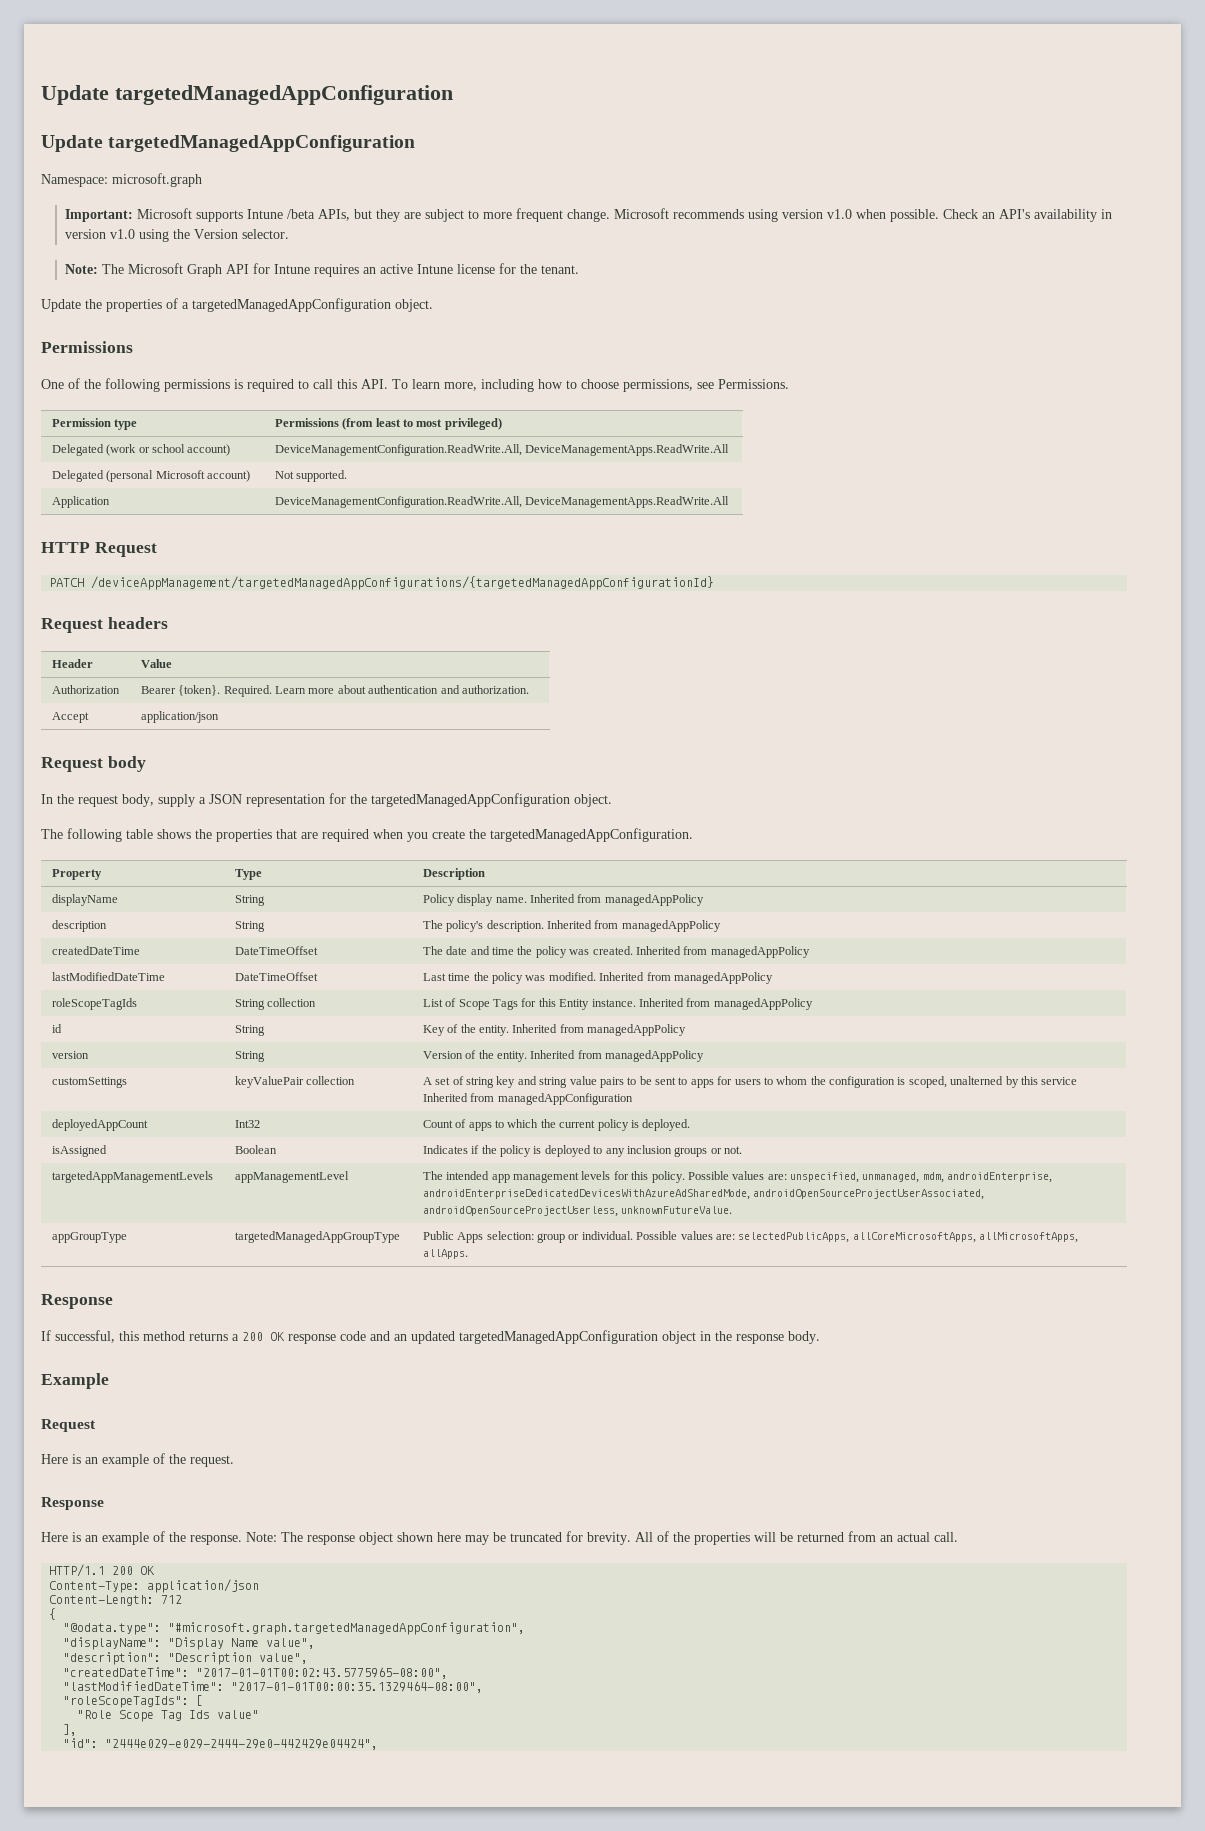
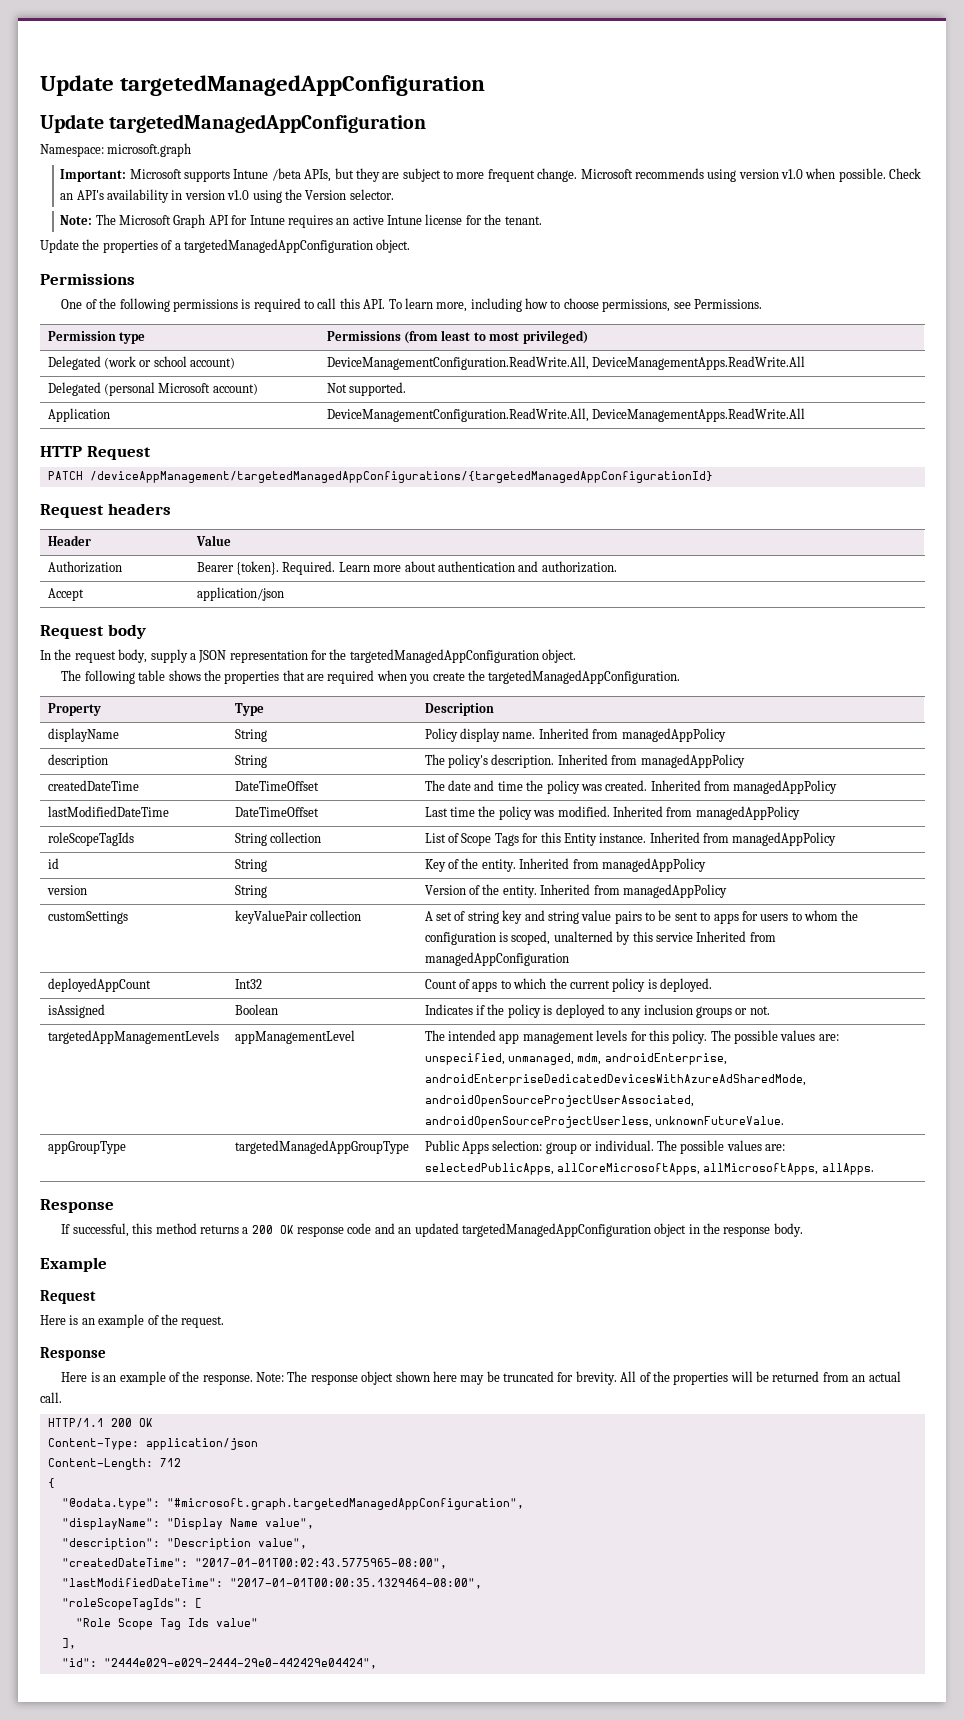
- targetedAppManagementLevels | appManagementLevel | The intended app management levels for this policy. Possible values are: unspecified, unmanaged, mdm, androidEnterprise, androidEnterpriseDedicatedDevicesWithAzureAdSharedMode, androidOpenSourceProjectUserAssociated, androidOpenSourceProjectUserless, unknownFutureValue.
+ targetedAppManagementLevels | appManagementLevel | The intended app management levels for this policy. The possible values are: unspecified, unmanaged, mdm, androidEnterprise, androidEnterpriseDedicatedDevicesWithAzureAdSharedMode, androidOpenSourceProjectUserAssociated, androidOpenSourceProjectUserless, unknownFutureValue.
- appGroupType | targetedManagedAppGroupType | Public Apps selection: group or individual. Possible values are: selectedPublicApps, allCoreMicrosoftApps, allMicrosoftApps, allApps.
+ appGroupType | targetedManagedAppGroupType | Public Apps selection: group or individual. The possible values are: selectedPublicApps, allCoreMicrosoftApps, allMicrosoftApps, allApps.

